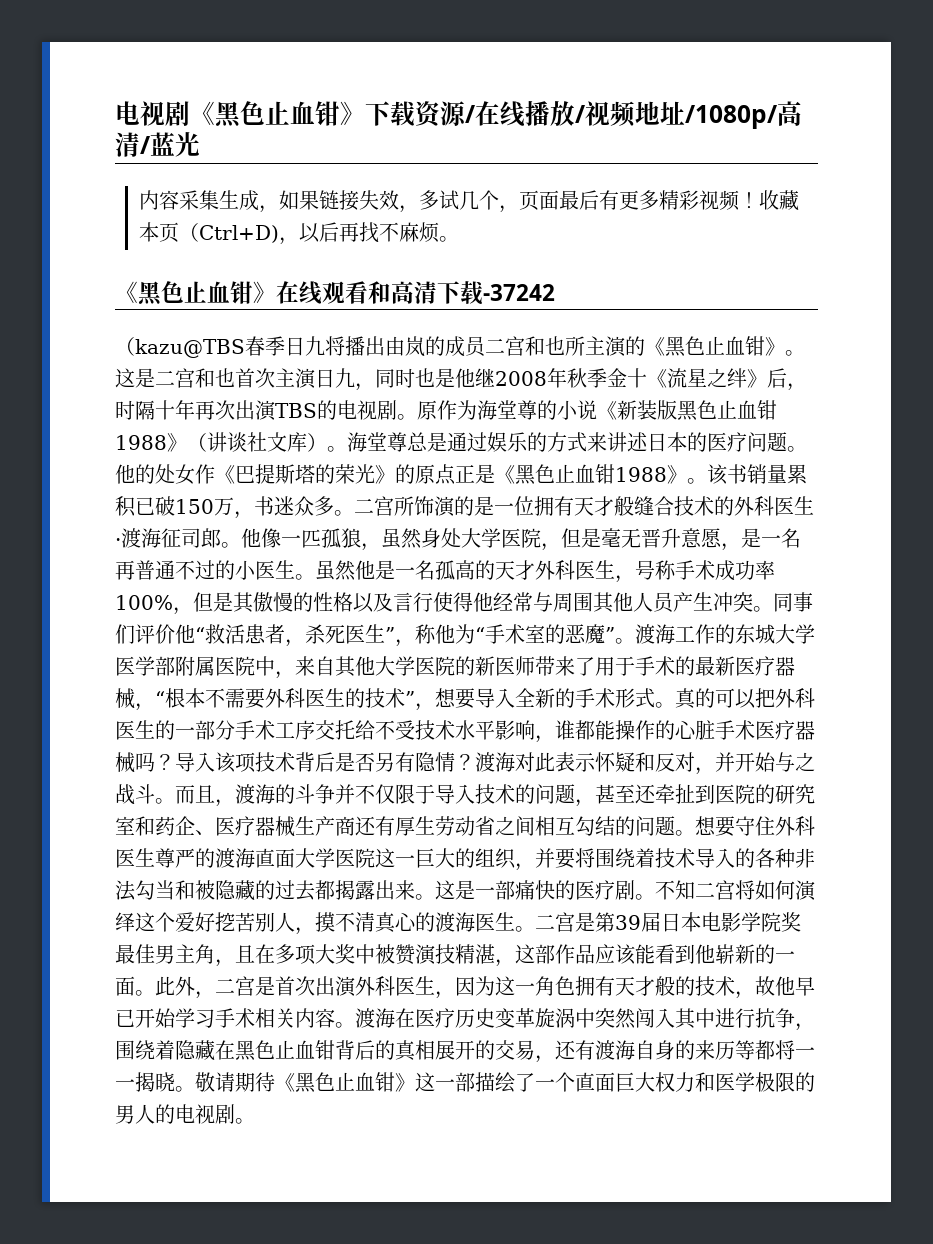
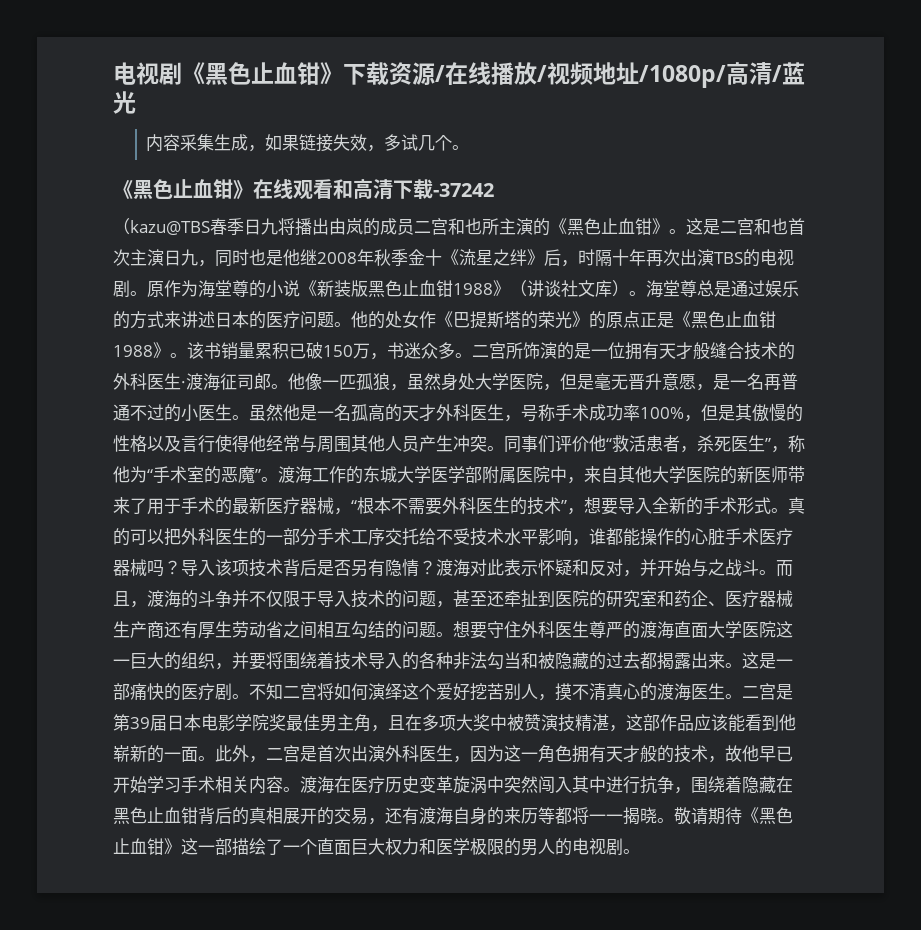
- 内容采集生成，如果链接失效，多试几个，页面最后有更多精彩视频！收藏本页（Ctrl+D)，以后再找不麻烦。
+ 内容采集生成，如果链接失效，多试几个。

